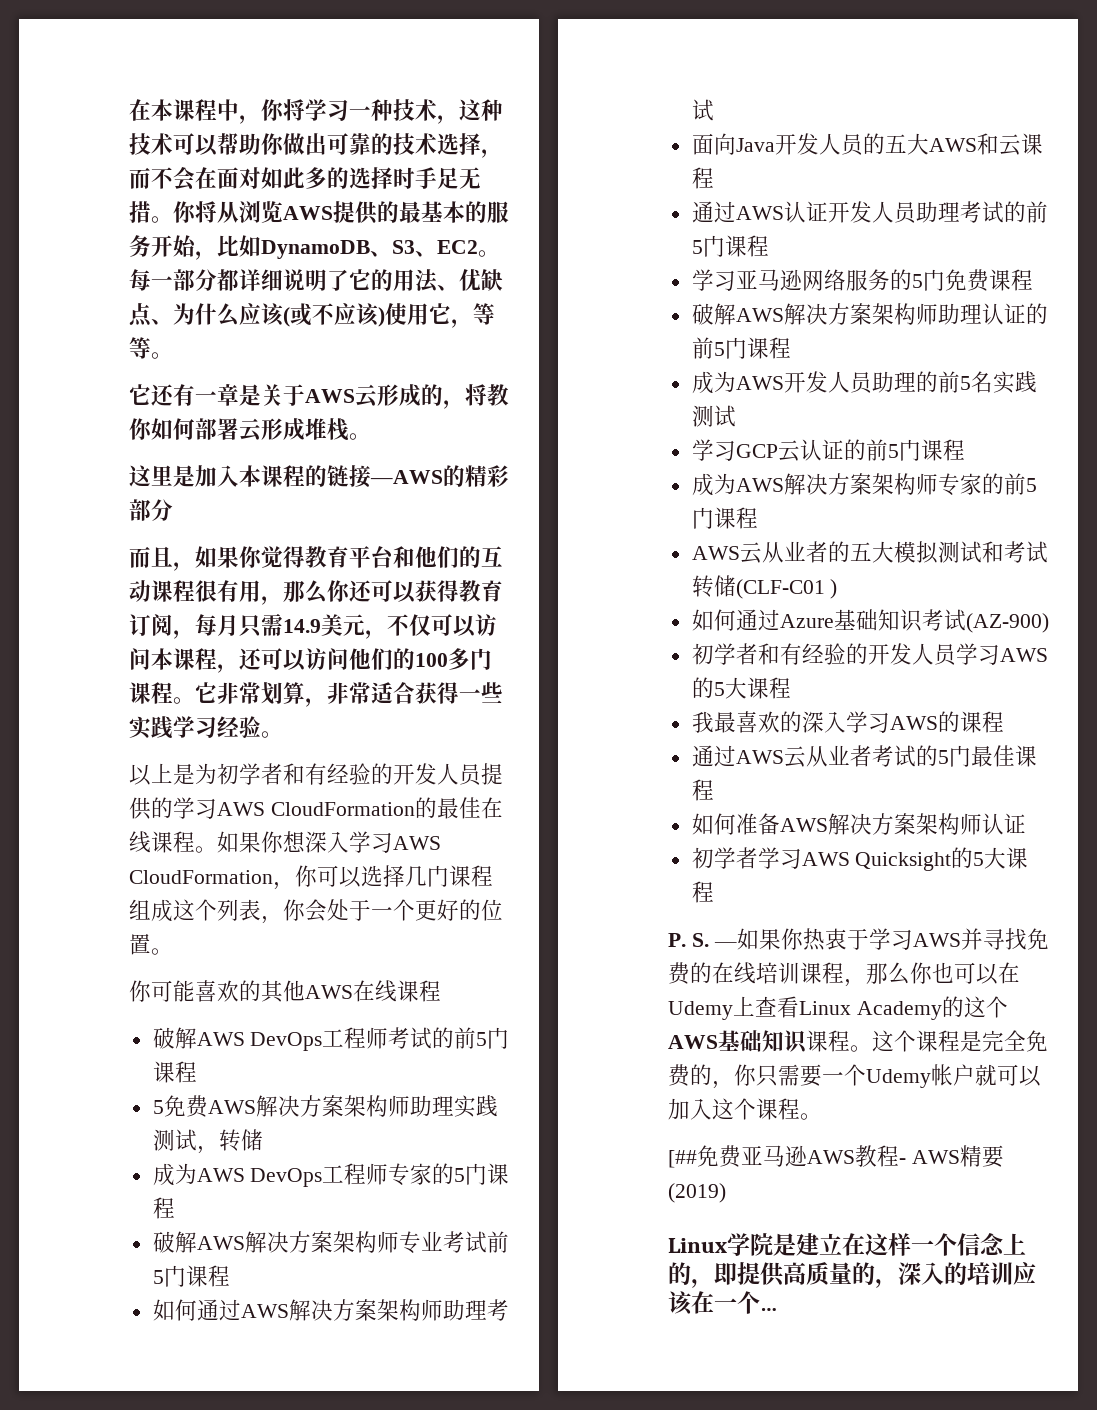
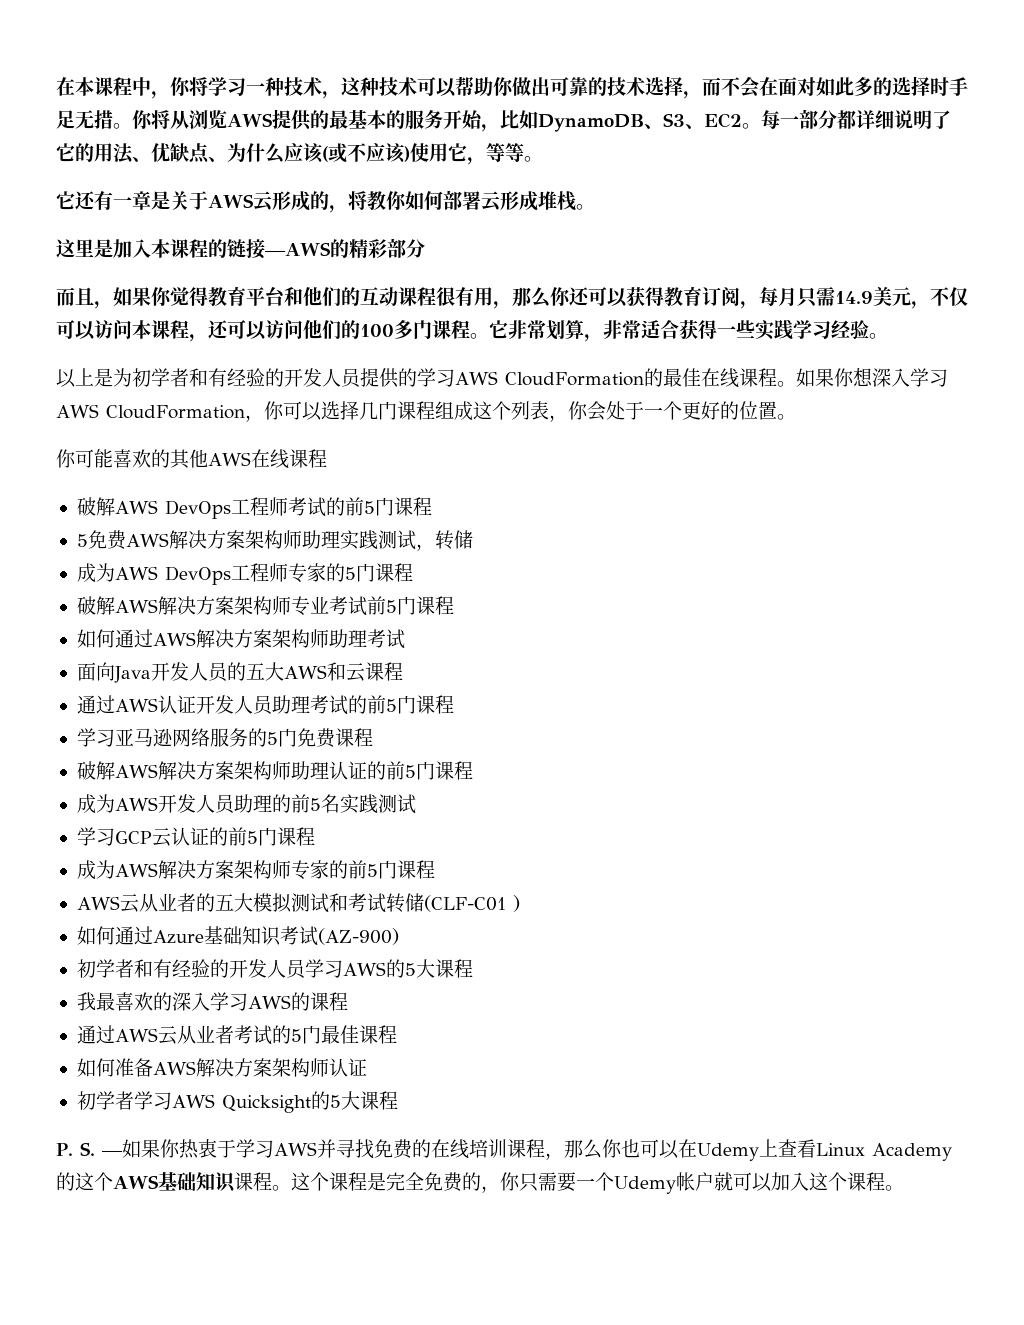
- [##免费亚马逊AWS教程- AWS精要(2019)
- Linux学院是建立在这样一个信念上的，即提供高质量的，深入的培训应该在一个…

